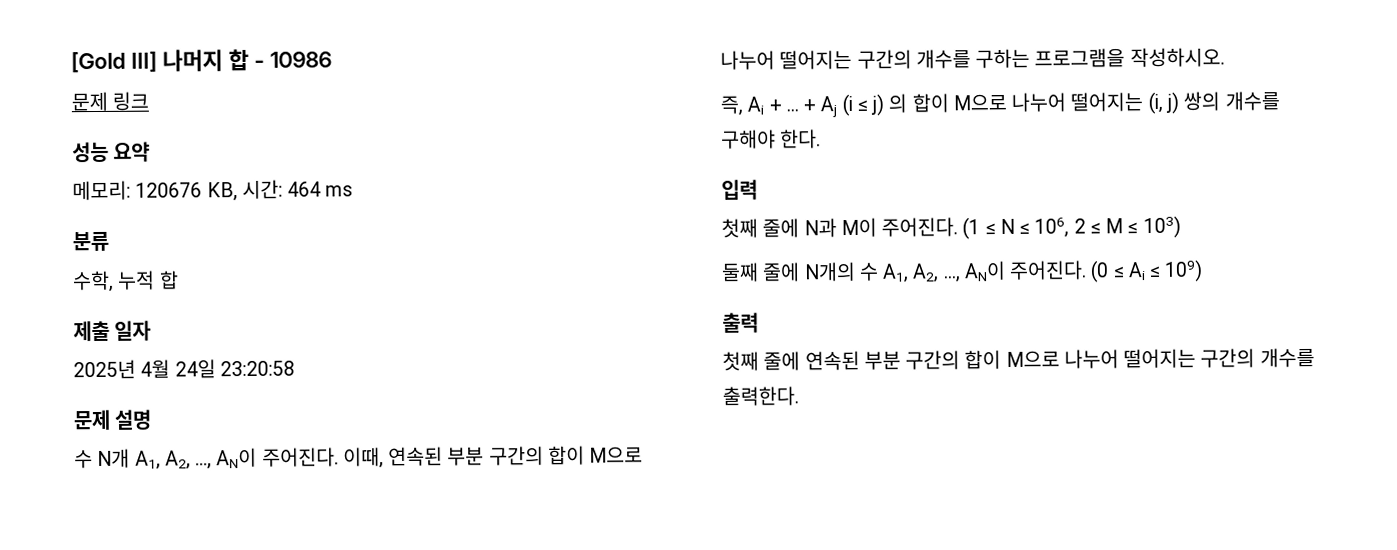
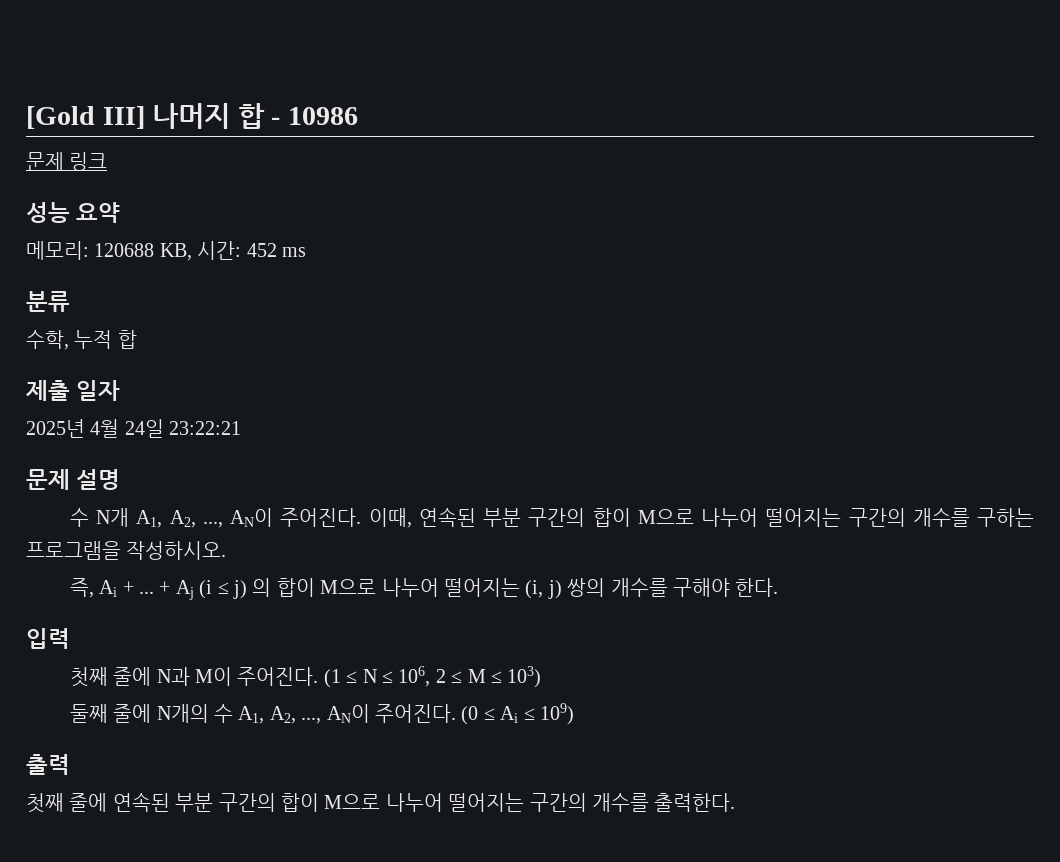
- 메모리: 120676 KB, 시간: 464 ms
+ 메모리: 120688 KB, 시간: 452 ms
- 2025년 4월 24일 23:20:58
+ 2025년 4월 24일 23:22:21

